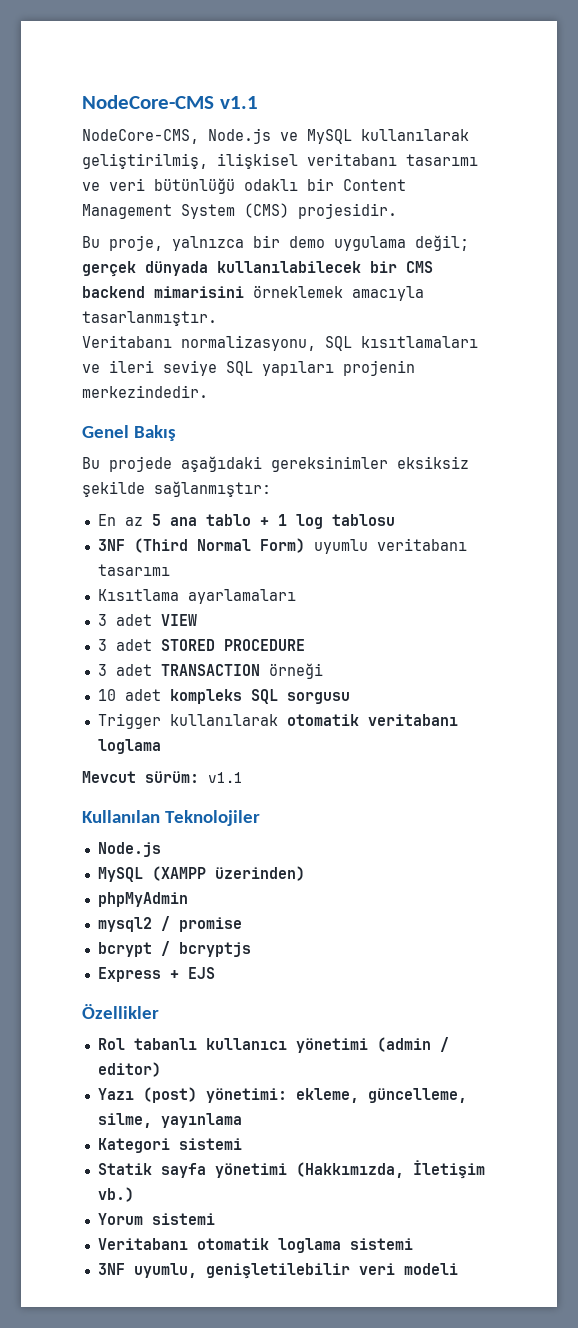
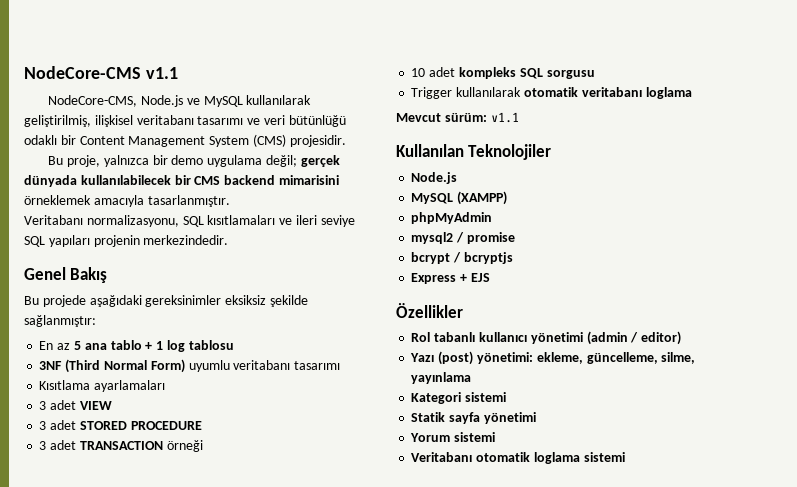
- MySQL (XAMPP üzerinden)
+ MySQL (XAMPP)
- Statik sayfa yönetimi (Hakkımızda, İletişim vb.)
+ Statik sayfa yönetimi
- 3NF uyumlu, genişletilebilir veri modeli

